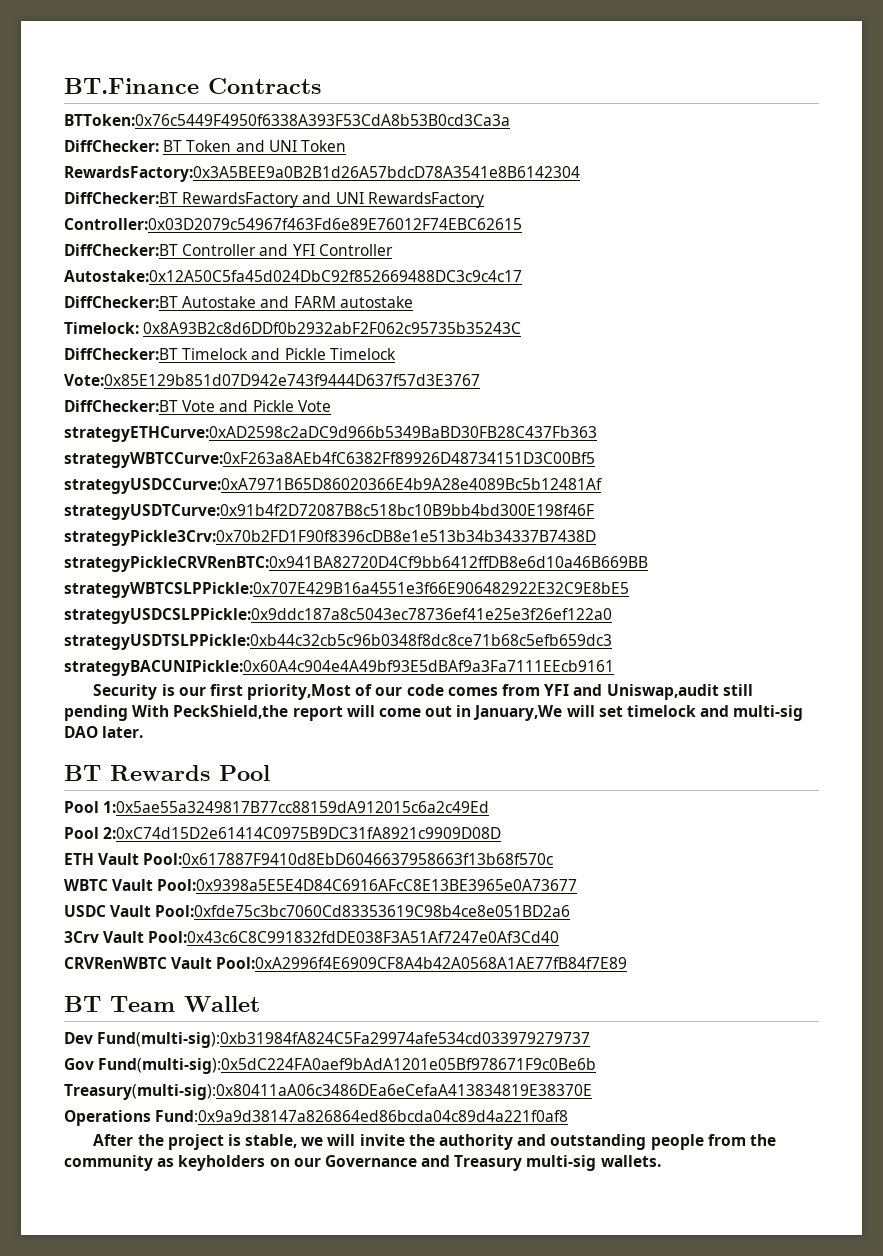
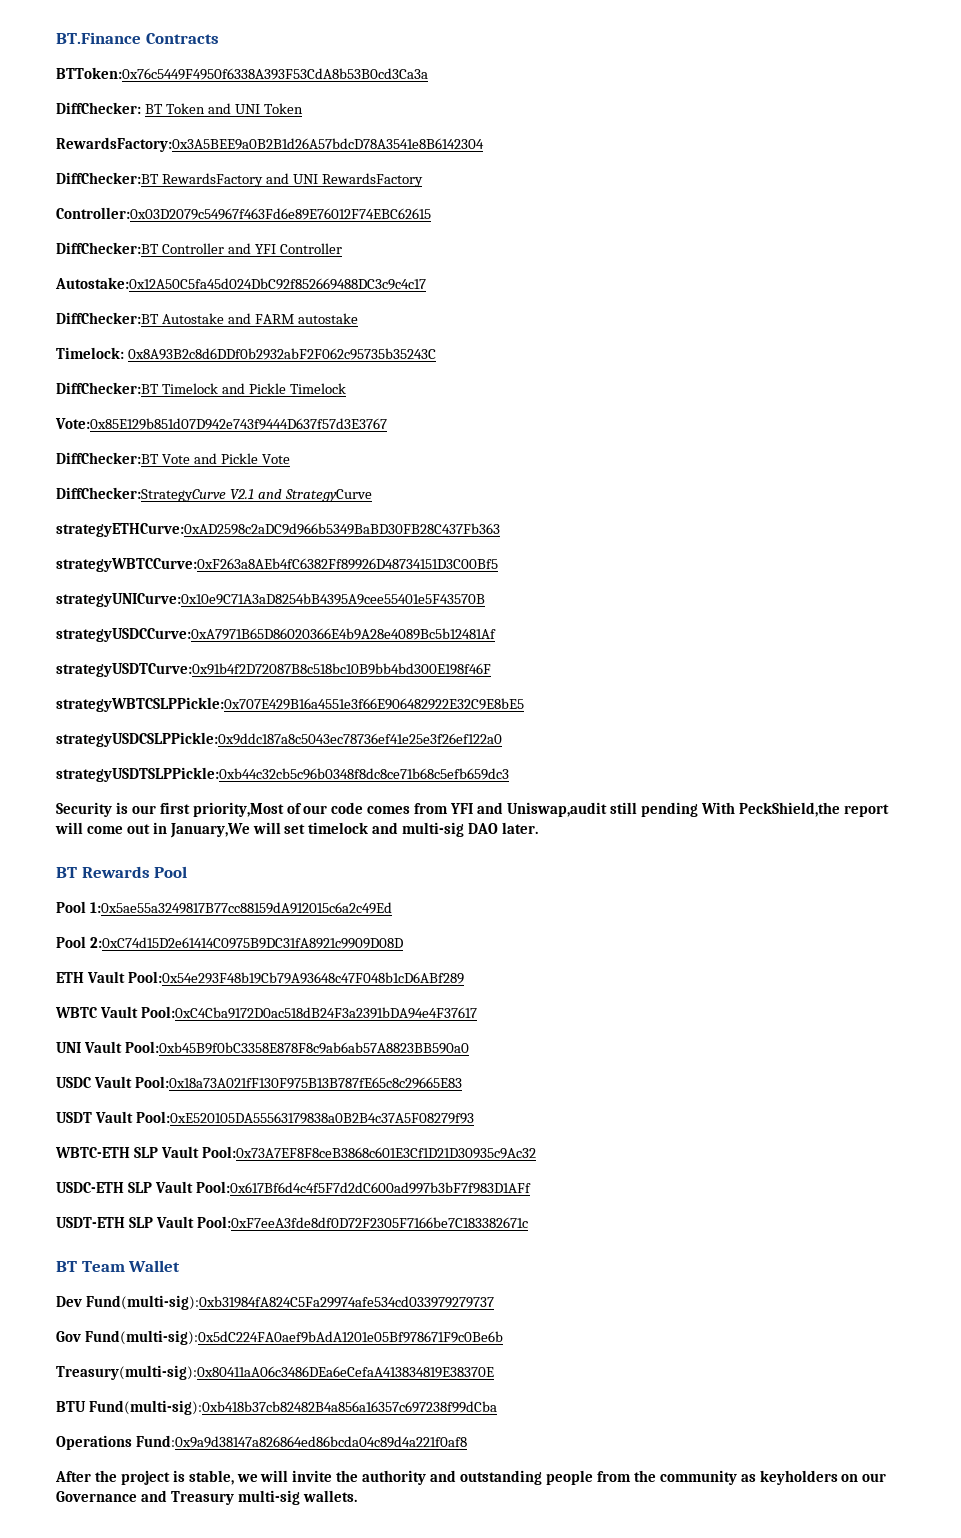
+ DiffChecker:StrategyCurve V2.1 and StrategyCurve
+ strategyUNICurve:0x10e9C71A3aD8254bB4395A9cee55401e5F43570B
- strategyPickle3Crv:0x70b2FD1F90f8396cDB8e1e513b34b34337B7438D
- strategyPickleCRVRenBTC:0x941BA82720D4Cf9bb6412ffDB8e6d10a46B669BB
- strategyBACUNIPickle:0x60A4c904e4A49bf93E5dBAf9a3Fa7111EEcb9161
- ETH Vault Pool:0x617887F9410d8EbD6046637958663f13b68f570c
+ ETH Vault Pool:0x54e293F48b19Cb79A93648c47F048b1cD6ABf289
- WBTC Vault Pool:0x9398a5E5E4D84C6916AFcC8E13BE3965e0A73677
- USDC Vault Pool:0xfde75c3bc7060Cd83353619C98b4ce8e051BD2a6
- 3Crv Vault Pool:0x43c6C8C991832fdDE038F3A51Af7247e0Af3Cd40
- CRVRenWBTC Vault Pool:0xA2996f4E6909CF8A4b42A0568A1AE77fB84f7E89
+ WBTC Vault Pool:0xC4Cba9172D0ac518dB24F3a2391bDA94e4F37617
+ UNI Vault Pool:0xb45B9f0bC3358E878F8c9ab6ab57A8823BB590a0
+ USDC Vault Pool:0x18a73A021fF130F975B13B787fE65c8c29665E83
+ USDT Vault Pool:0xE520105DA55563179838a0B2B4c37A5F08279f93
+ WBTC-ETH SLP Vault Pool:0x73A7EF8F8ceB3868c601E3Cf1D21D30935c9Ac32
+ USDC-ETH SLP Vault Pool:0x617Bf6d4c4f5F7d2dC600ad997b3bF7f983D1AFf
+ USDT-ETH SLP Vault Pool:0xF7eeA3fde8df0D72F2305F7166be7C183382671c
+ BTU Fund(multi-sig):0xb418b37cb82482B4a856a16357c697238f99dCba

